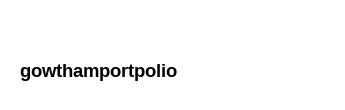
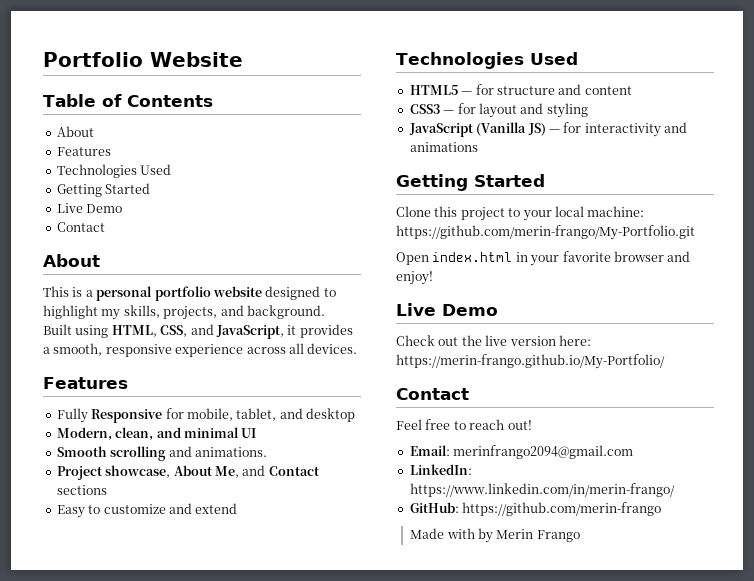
- gowthamportpolio
+ Portfolio Website
+ Table of Contents
+ About
+ Features
+ Technologies Used
+ Getting Started
+ Live Demo
+ Contact
+ About
+ This is a personal portfolio website designed to highlight my skills, projects, and background.
+ Built using HTML, CSS, and JavaScript, it provides a smooth, responsive experience across all devices.
+ Features
+ Fully Responsive for mobile, tablet, and desktop
+ Modern, clean, and minimal UI
+ Smooth scrolling and animations.
+ Project showcase, About Me, and Contact sections
+ Easy to customize and extend
+ Technologies Used
+ HTML5 — for structure and content
+ CSS3 — for layout and styling
+ JavaScript (Vanilla JS) — for interactivity and animations
+ Getting Started
+ Clone this project to your local machine: https://github.com/merin-frango/My-Portfolio.git
+ Open index.html in your favorite browser and enjoy!
+ Live Demo
+ Check out the live version here: https://merin-frango.github.io/My-Portfolio/
+ Contact
+ Feel free to reach out!
+ Email: merinfrango2094@gmail.com
+ LinkedIn: https://www.linkedin.com/in/merin-frango/
+ GitHub: https://github.com/merin-frango
+ Made with by Merin Frango

